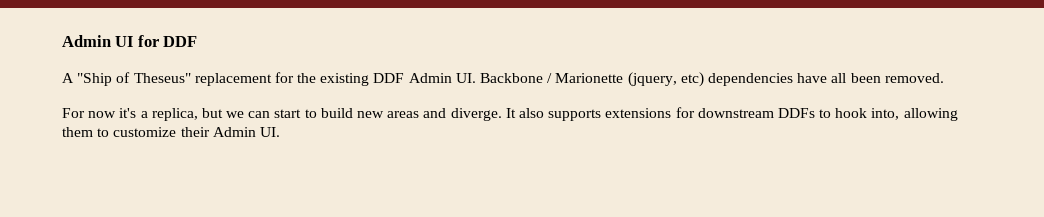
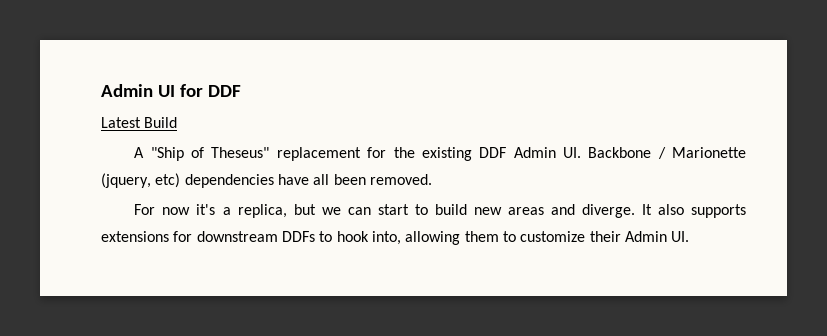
+ Latest Build

